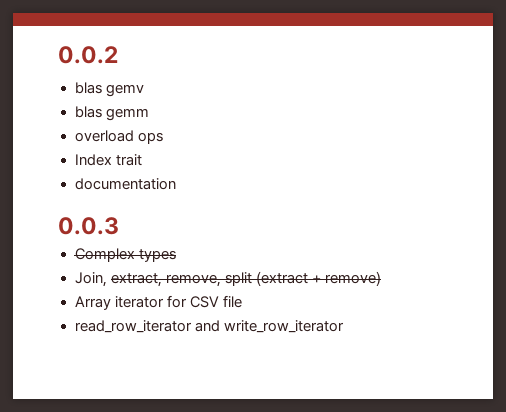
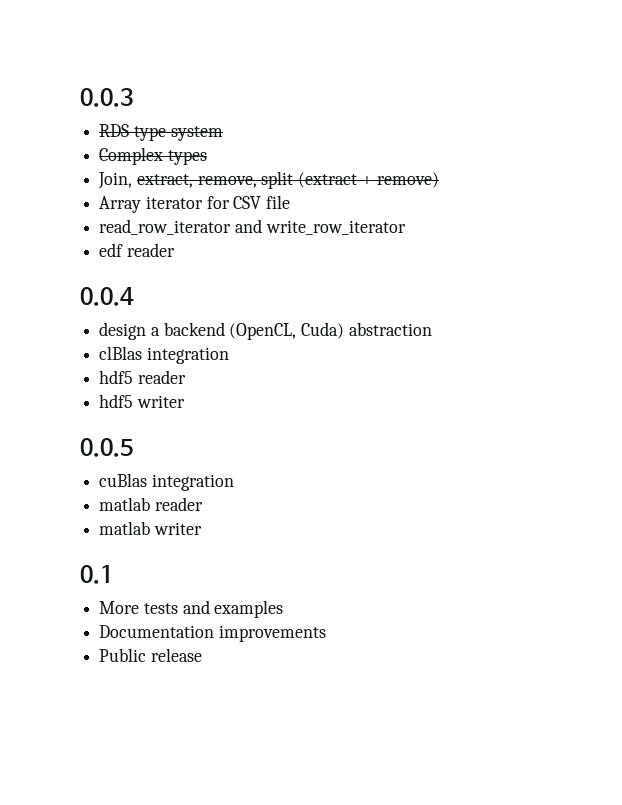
- 0.0.2
- blas gemv
- blas gemm
- overload ops
- Index trait
- documentation
  0.0.3
+ RDS type system
+ edf reader
+ 0.0.4
+ design a backend (OpenCL, Cuda) abstraction
+ clBlas integration
+ hdf5 reader
+ hdf5 writer
+ 0.0.5
+ cuBlas integration
+ matlab reader
+ matlab writer
+ 0.1
+ More tests and examples
+ Documentation improvements
+ Public release

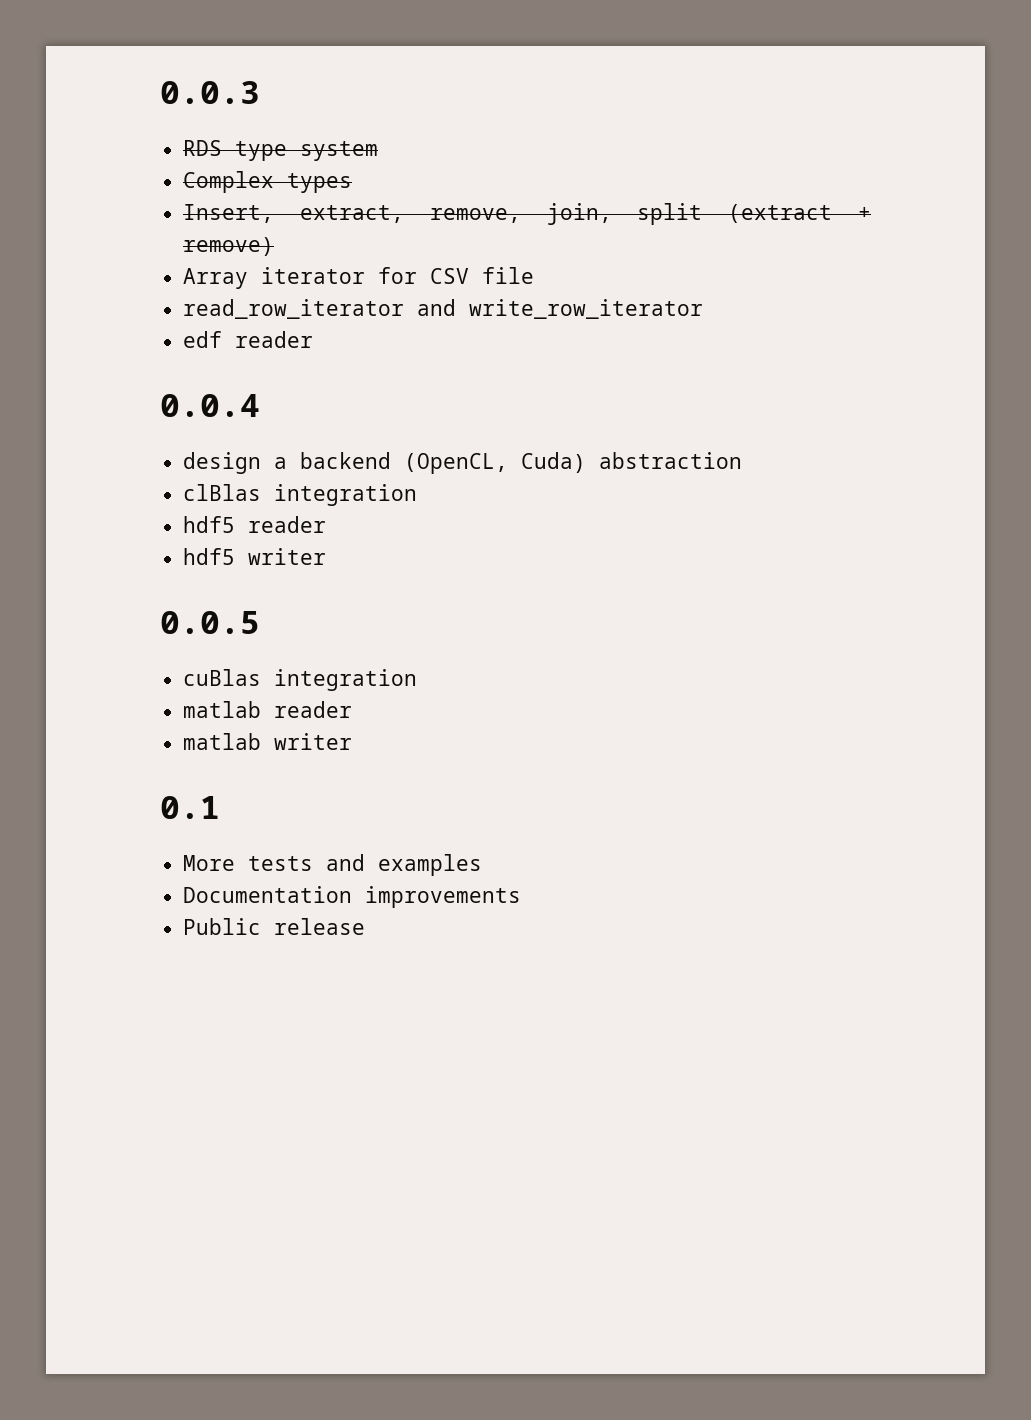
- Join, extract, remove, split (extract + remove)
+ Insert, extract, remove, join, split (extract + remove)

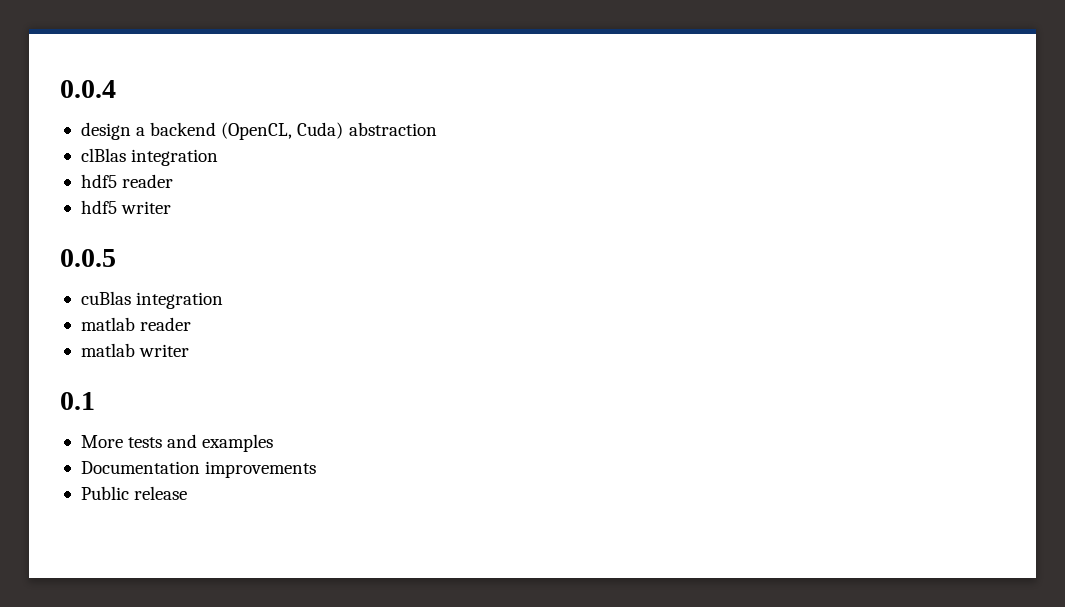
- 0.0.3
- RDS type system
- Complex types
- Insert, extract, remove, join, split (extract + remove)
- Array iterator for CSV file
- read_row_iterator and write_row_iterator
- edf reader

